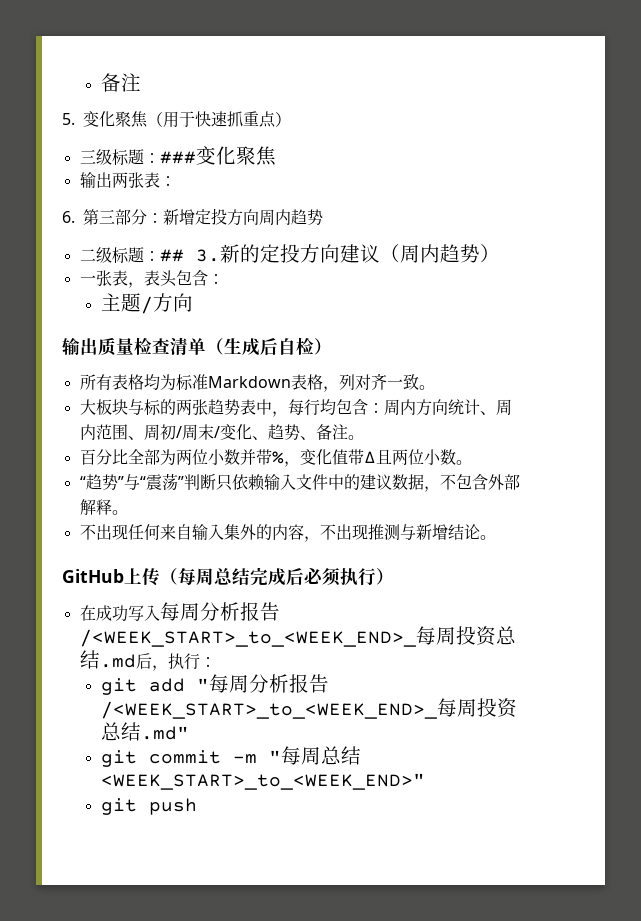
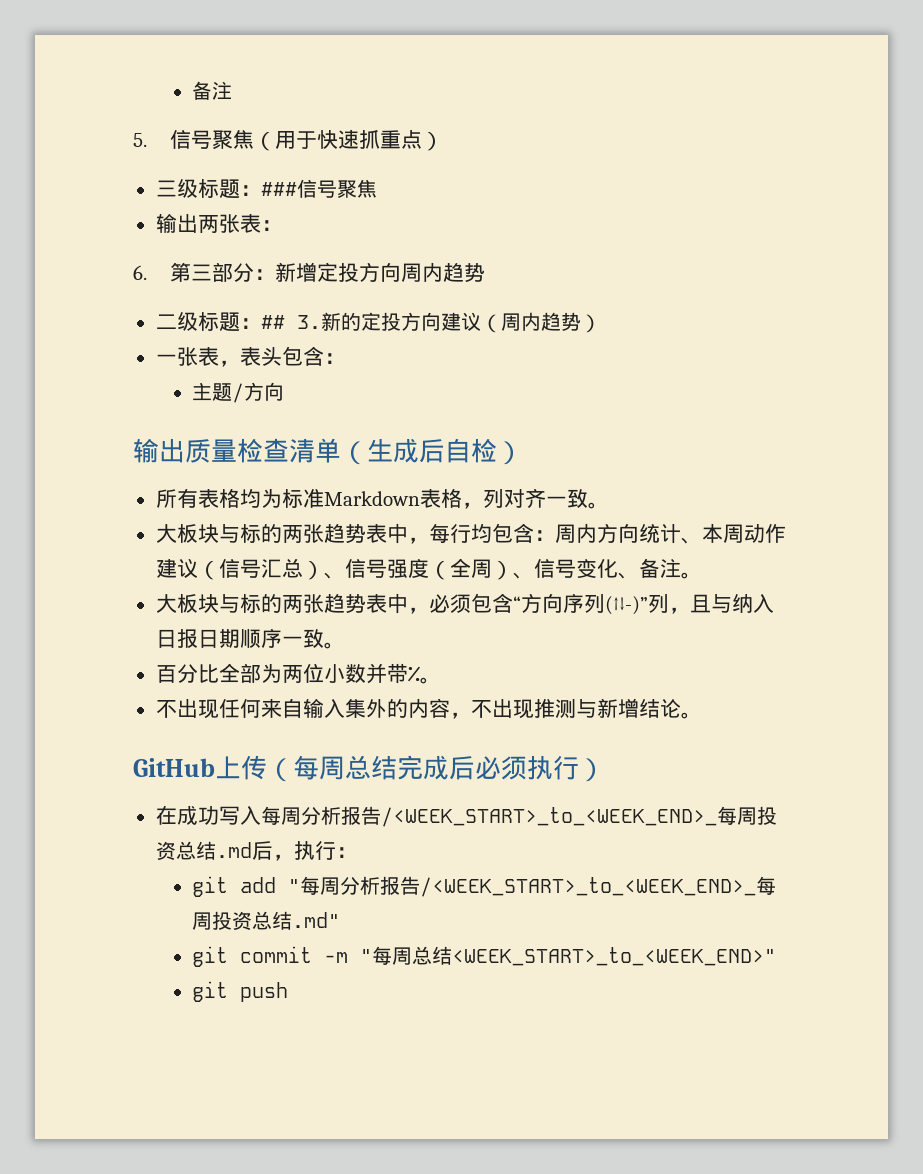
- 5.变化聚焦（用于快速抓重点）
+ 5.信号聚焦（用于快速抓重点）
- 三级标题：###变化聚焦
+ 三级标题：###信号聚焦
- 大板块与标的两张趋势表中，每行均包含：周内方向统计、周内范围、周初/周末/变化、趋势、备注。
+ 大板块与标的两张趋势表中，每行均包含：周内方向统计、本周动作建议（信号汇总）、信号强度（全周）、信号变化、备注。
+ 大板块与标的两张趋势表中，必须包含“方向序列(↑↓-)”列，且与纳入日报日期顺序一致。
- 百分比全部为两位小数并带%，变化值带Δ且两位小数。
- “趋势”与“震荡”判断只依赖输入文件中的建议数据，不包含外部解释。
+ 百分比全部为两位小数并带%。

